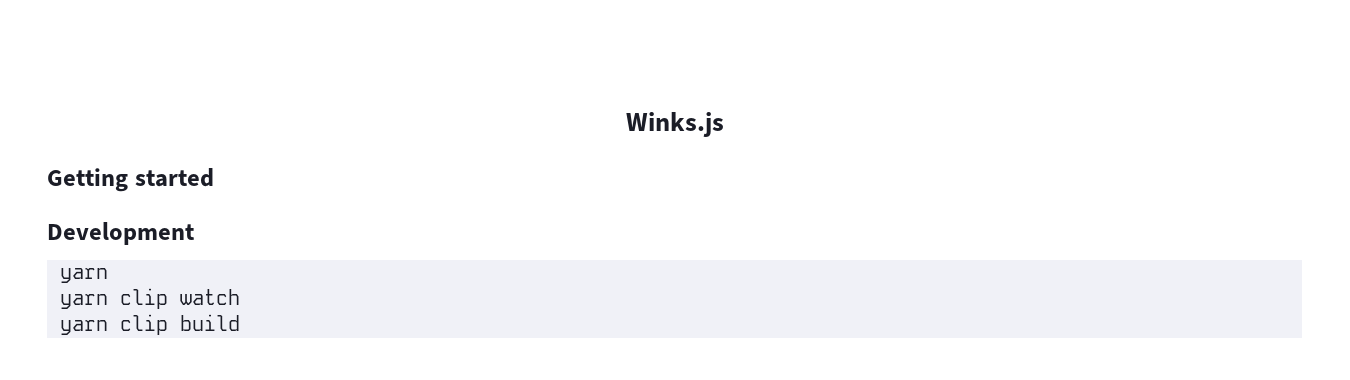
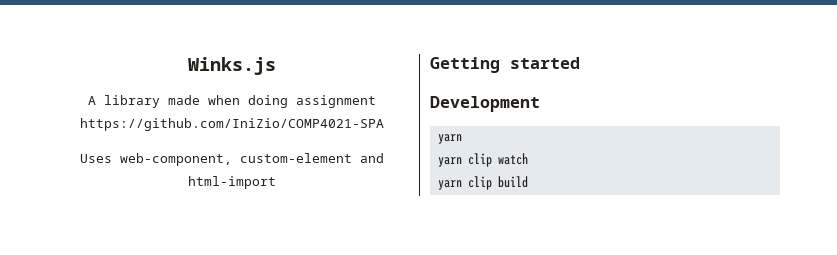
+ A library made when doing assignment https://github.com/IniZio/COMP4021-SPA
+ Uses web-component, custom-element and html-import

